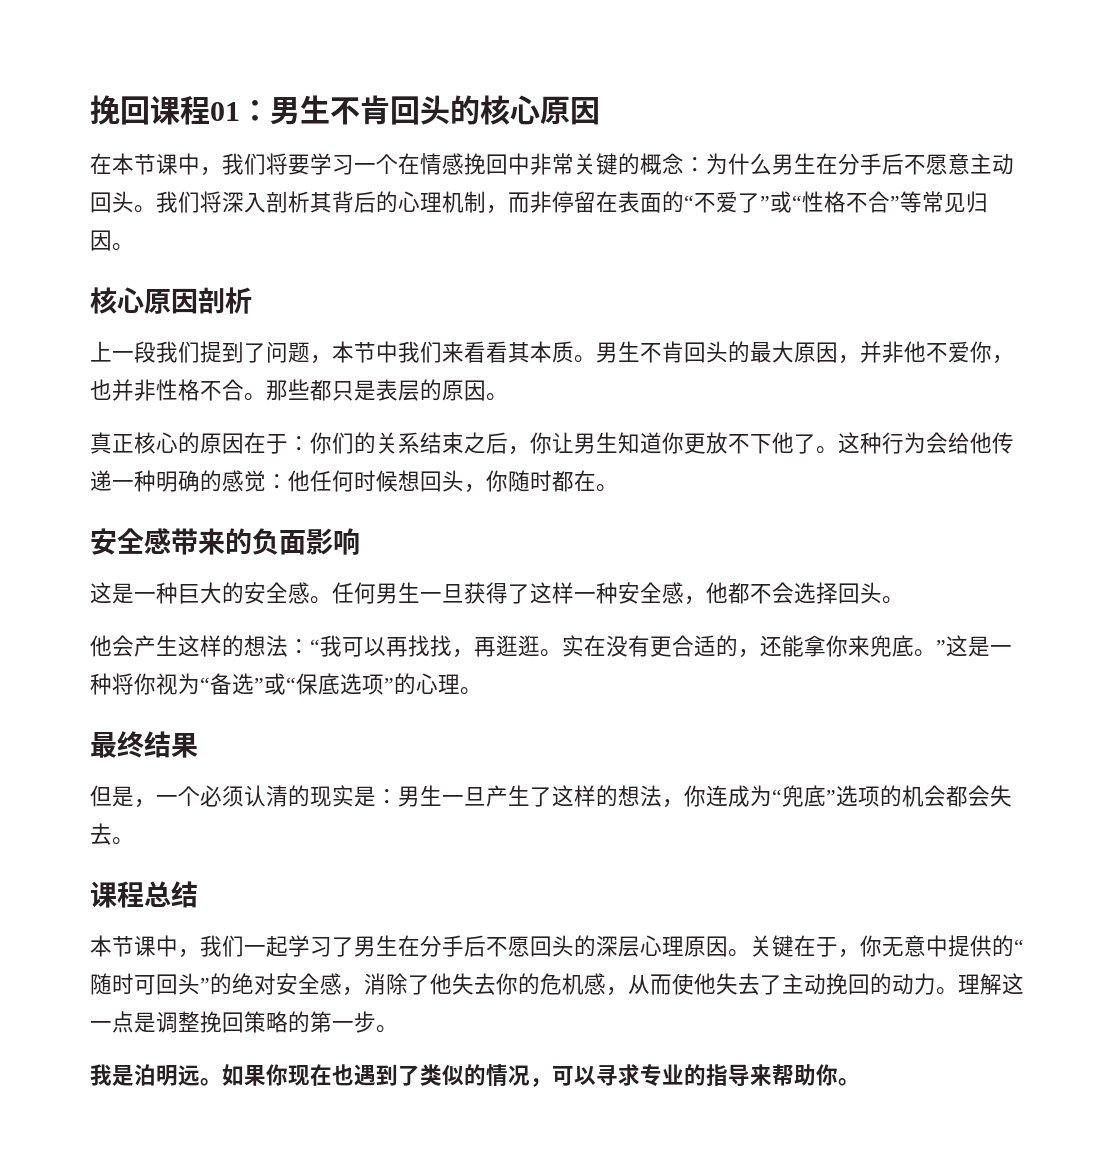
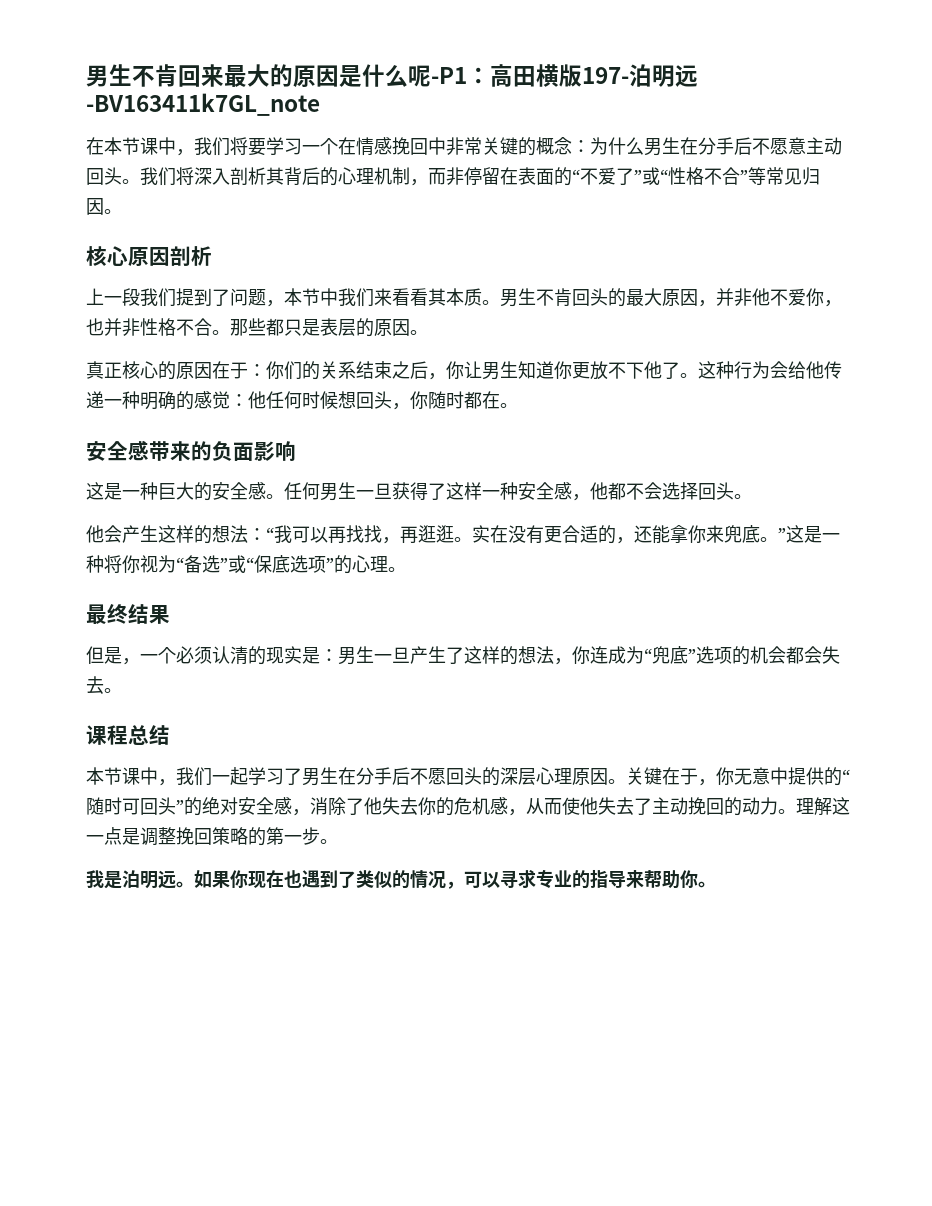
- 挽回课程01：男生不肯回头的核心原因
+ 男生不肯回来最大的原因是什么呢-P1：高田横版197-泊明远-BV163411k7GL_note

